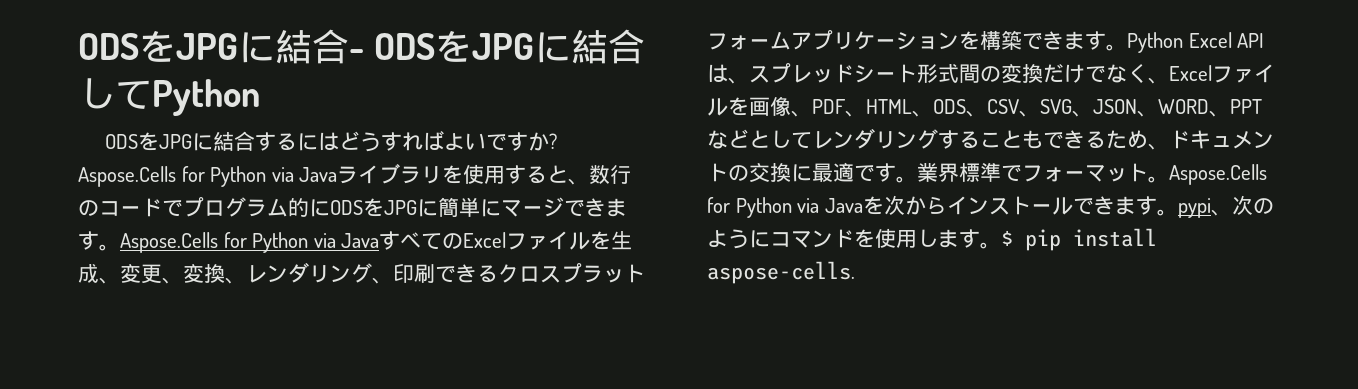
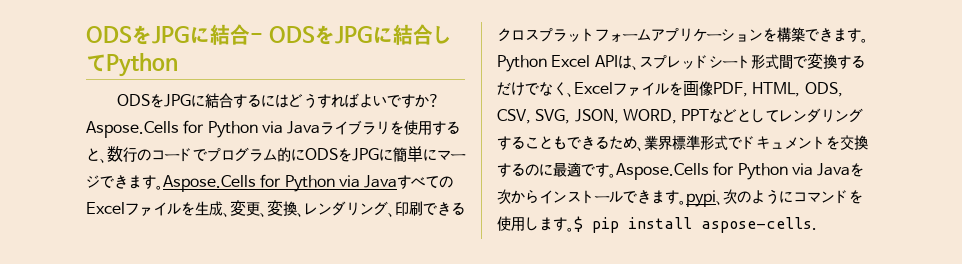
- Python Excel APIは、スプレッドシート形式間の変換だけでなく、Excelファイルを画像、PDF、HTML、ODS、CSV、SVG、JSON、WORD、PPTなどとしてレンダリングすることもできるため、ドキュメントの交換に最適です。業界標準でフォーマット。
+ Python Excel APIは、スプレッドシート形式間で変換するだけでなく、Excelファイルを画像PDF, HTML, ODS, CSV, SVG, JSON, WORD, PPTなどとしてレンダリングすることもできるため、業界標準形式でドキュメントを交換するのに最適です。

